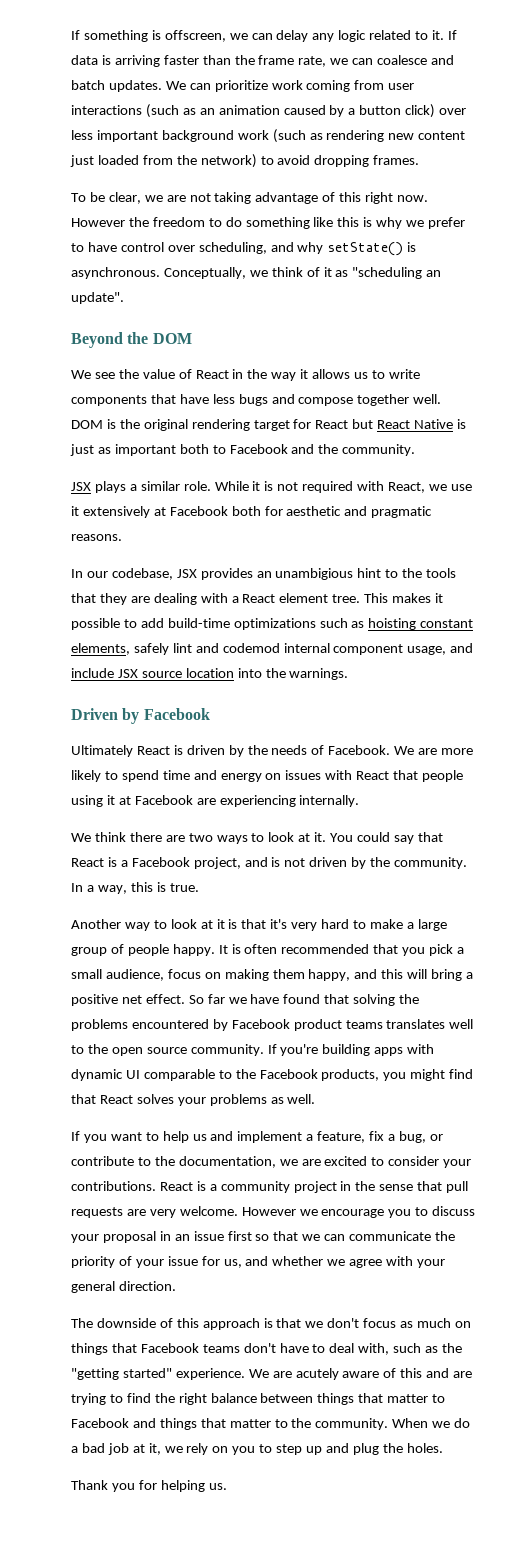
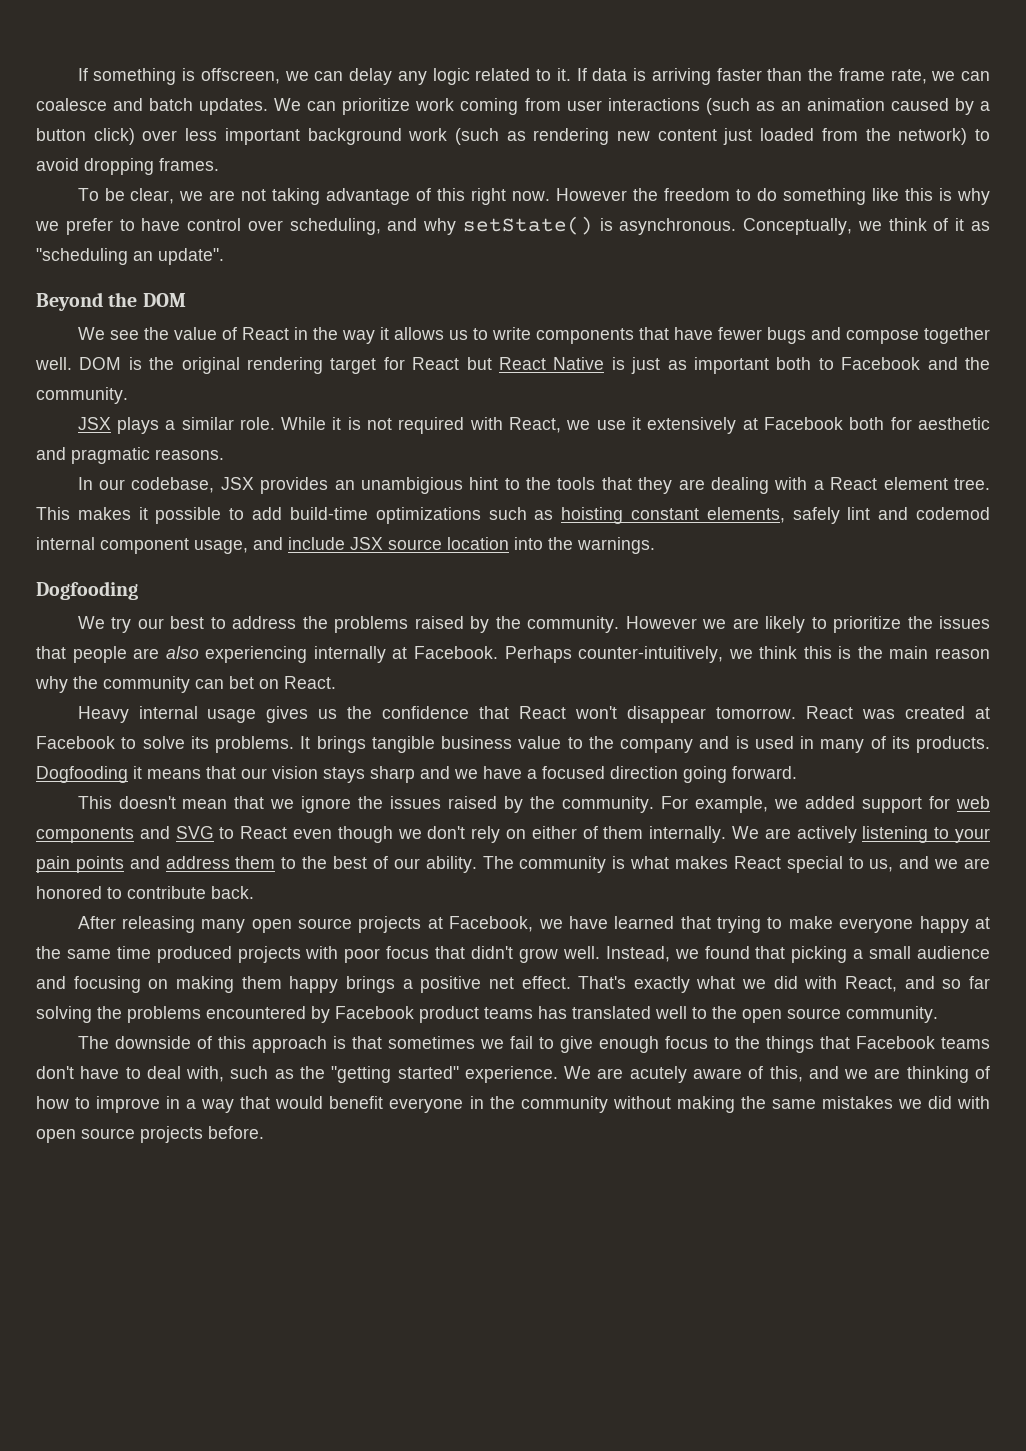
- We see the value of React in the way it allows us to write components that have less bugs and compose together well.
+ We see the value of React in the way it allows us to write components that have fewer bugs and compose together well.
  This makes it possible to add build-time optimizations such as hoisting constant elements, safely lint and codemod internal component usage, and include JSX source location into the warnings.
- Driven by Facebook
- Ultimately React is driven by the needs of Facebook. We are more likely to spend time and energy on issues with React that people using it at Facebook are experiencing internally.
- We think there are two ways to look at it. You could say that React is a Facebook project, and is not driven by the community. In a way, this is true.
- Another way to look at it is that it's very hard to make a large group of people happy. It is often recommended that you pick a small audience, focus on making them happy, and this will bring a positive net effect. So far we have found that solving the problems encountered by Facebook product teams translates well to the open source community. If you're building apps with dynamic UI comparable to the Facebook products, you might find that React solves your problems as well.
- If you want to help us and implement a feature, fix a bug, or contribute to the documentation, we are excited to consider your contributions. React is a community project in the sense that pull requests are very welcome. However we encourage you to discuss your proposal in an issue first so that we can communicate the priority of your issue for us, and whether we agree with your general direction.
+ Dogfooding
+ We try our best to address the problems raised by the community. However we are likely to prioritize the issues that people are also experiencing internally at Facebook. Perhaps counter-intuitively, we think this is the main reason why the community can bet on React.
+ Heavy internal usage gives us the confidence that React won't disappear tomorrow. React was created at Facebook to solve its problems. It brings tangible business value to the company and is used in many of its products. Dogfooding it means that our vision stays sharp and we have a focused direction going forward.
+ This doesn't mean that we ignore the issues raised by the community. For example, we added support for web components and SVG to React even though we don't rely on either of them internally. We are actively listening to your pain points and address them to the best of our ability. The community is what makes React special to us, and we are honored to contribute back.
+ After releasing many open source projects at Facebook, we have learned that trying to make everyone happy at the same time produced projects with poor focus that didn't grow well. Instead, we found that picking a small audience and focusing on making them happy brings a positive net effect. That's exactly what we did with React, and so far solving the problems encountered by Facebook product teams has translated well to the open source community.
- The downside of this approach is that we don't focus as much on things that Facebook teams don't have to deal with, such as the "getting started" experience.
+ The downside of this approach is that sometimes we fail to give enough focus to the things that Facebook teams don't have to deal with, such as the "getting started" experience.
- We are acutely aware of this and are trying to find the right balance between things that matter to Facebook and things that matter to the community. When we do a bad job at it, we rely on you to step up and plug the holes.
- Thank you for helping us.
+ We are acutely aware of this, and we are thinking of how to improve in a way that would benefit everyone in the community without making the same mistakes we did with open source projects before.

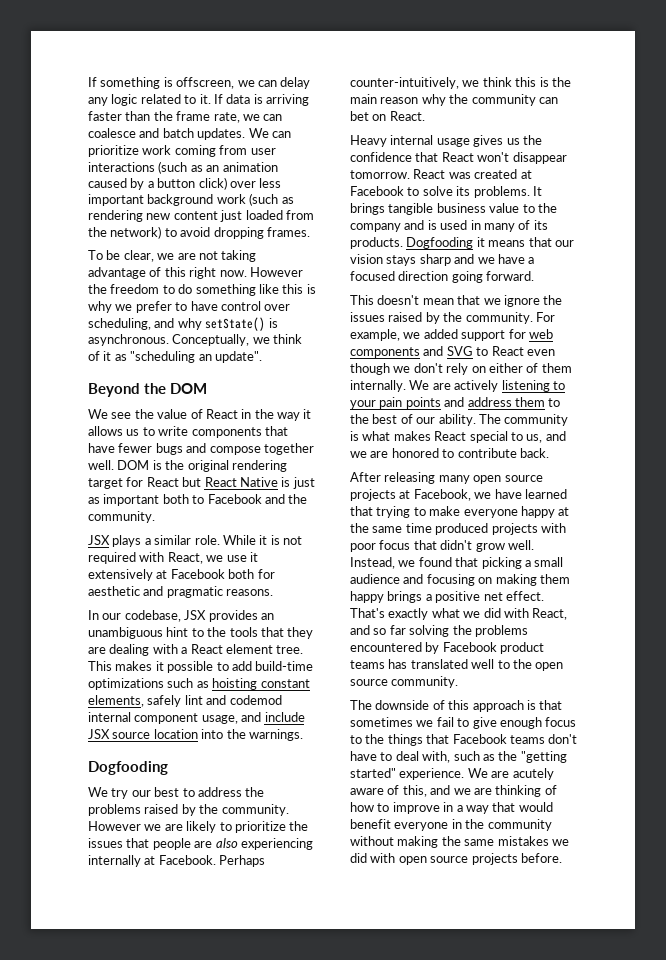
- In our codebase, JSX provides an unambigious hint to the tools that they are dealing with a React element tree.
+ In our codebase, JSX provides an unambiguous hint to the tools that they are dealing with a React element tree.

